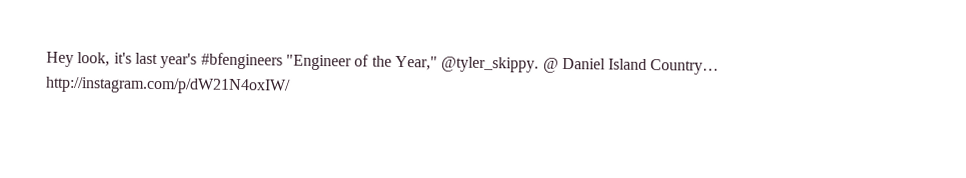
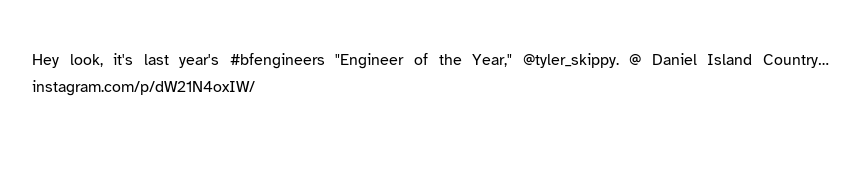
- @ Daniel Island Country… http://instagram.com/p/dW21N4oxIW/
+ @ Daniel Island Country… instagram.com/p/dW21N4oxIW/

